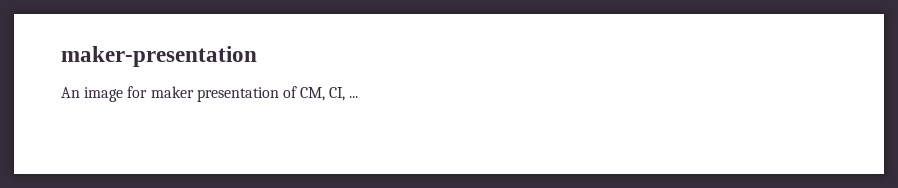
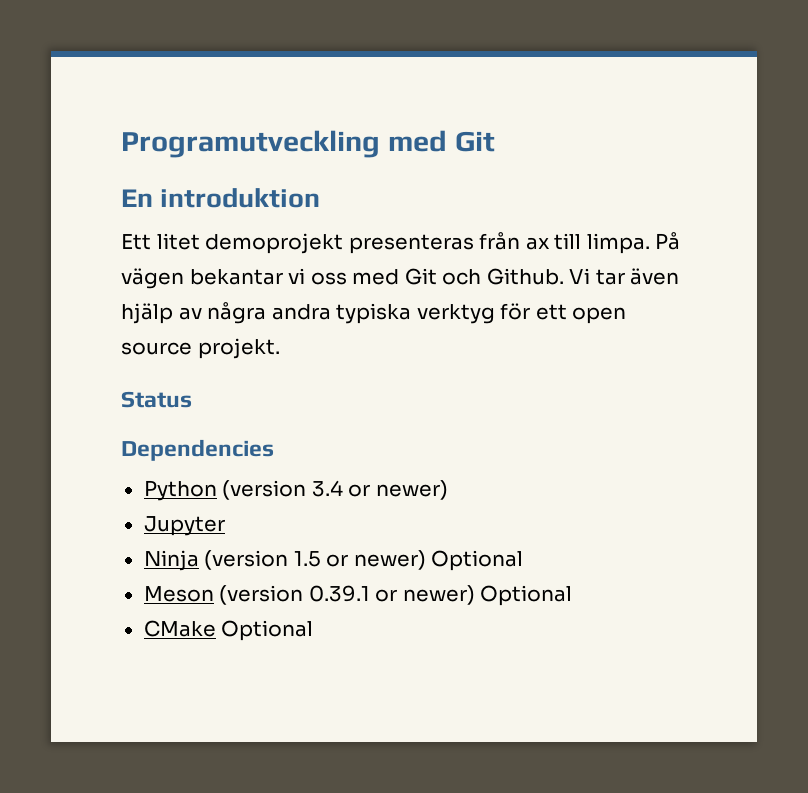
- maker-presentation
- An image for maker presentation of CM, CI, ...
+ Programutveckling med Git
+ En introduktion
+ Ett litet demoprojekt presenteras från ax till limpa. På vägen bekantar vi oss med Git och Github. Vi tar även hjälp av några andra typiska verktyg för ett open source projekt.
+ Status
+ Dependencies
+ Python (version 3.4 or newer)
+ Jupyter
+ Ninja (version 1.5 or newer) Optional
+ Meson (version 0.39.1 or newer) Optional
+ CMake Optional

